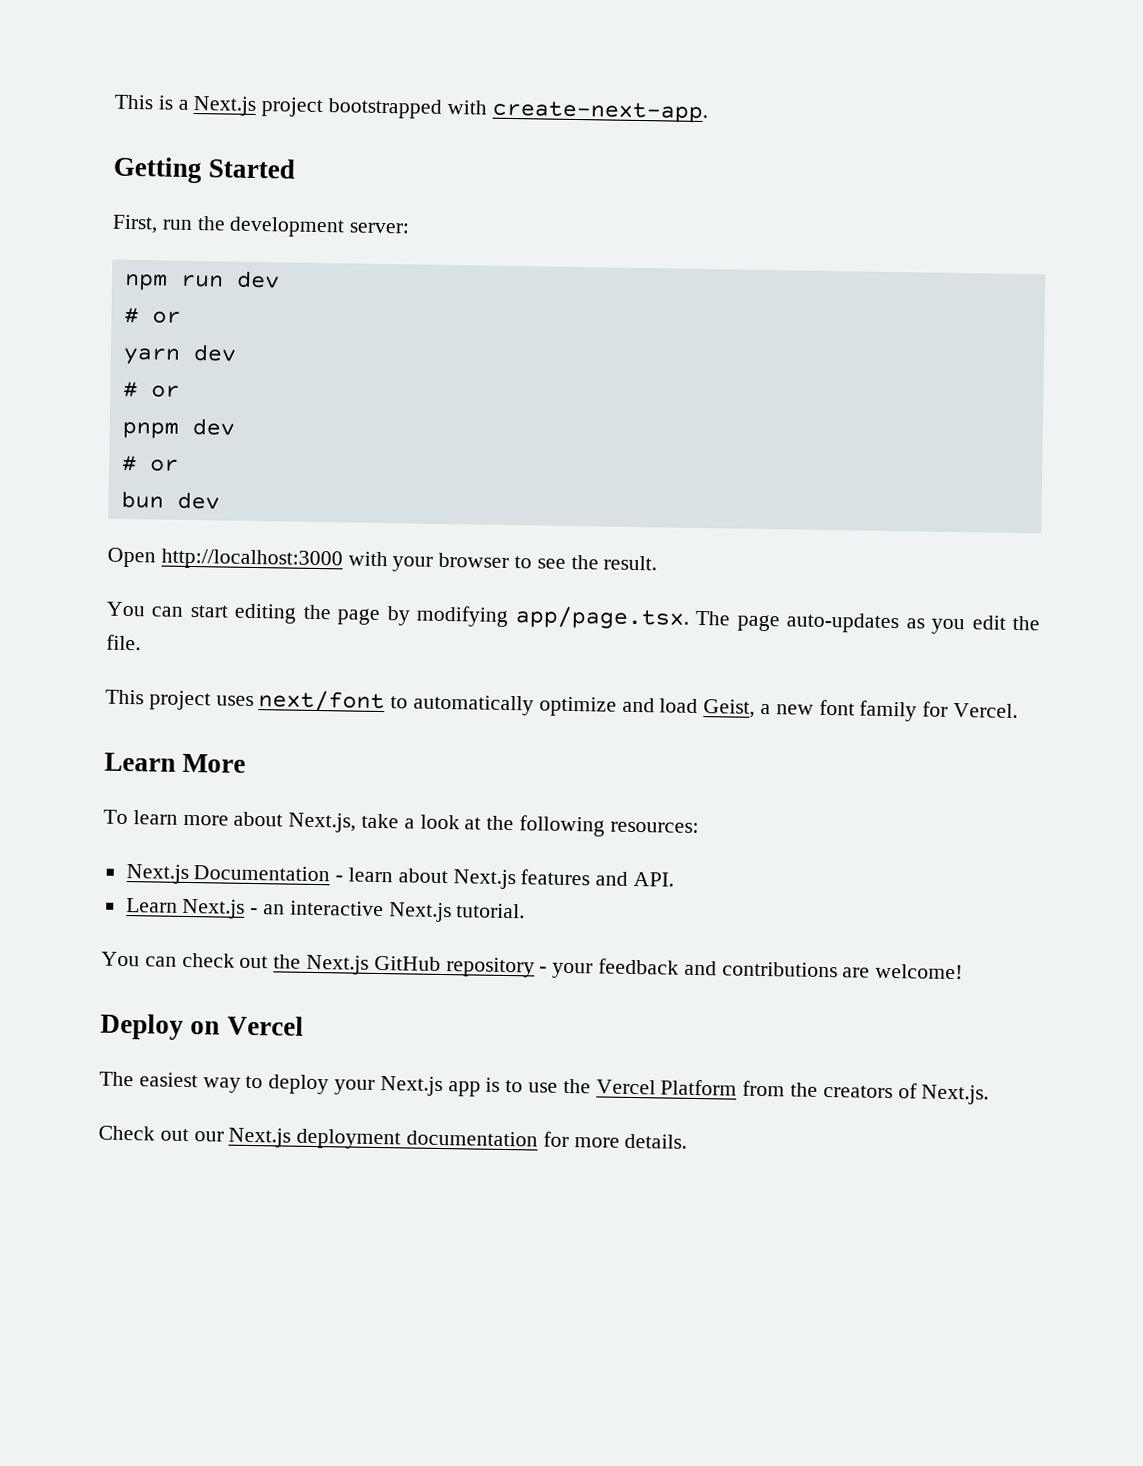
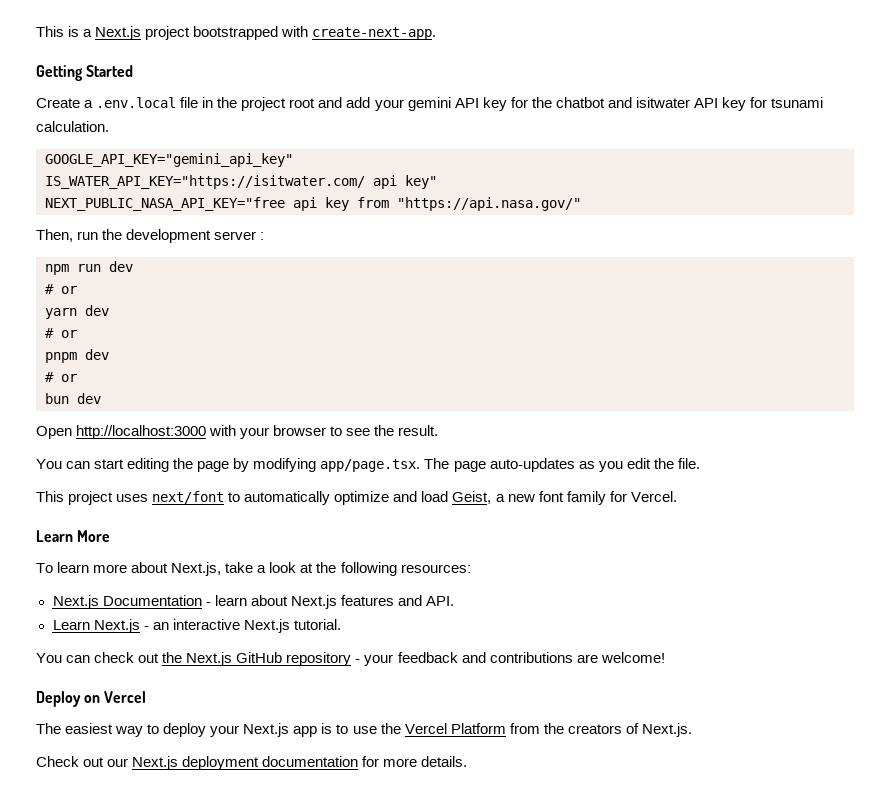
- First, run the development server:
+ Create a .env.local file in the project root and add your gemini API key for the chatbot and isitwater API key for tsunami calculation.
+ GOOGLE_API_KEY="gemini_api_key"
+ IS_WATER_API_KEY="https://isitwater.com/ api key"
+ NEXT_PUBLIC_NASA_API_KEY="free api key from "https://api.nasa.gov/"
+ Then, run the development server :

